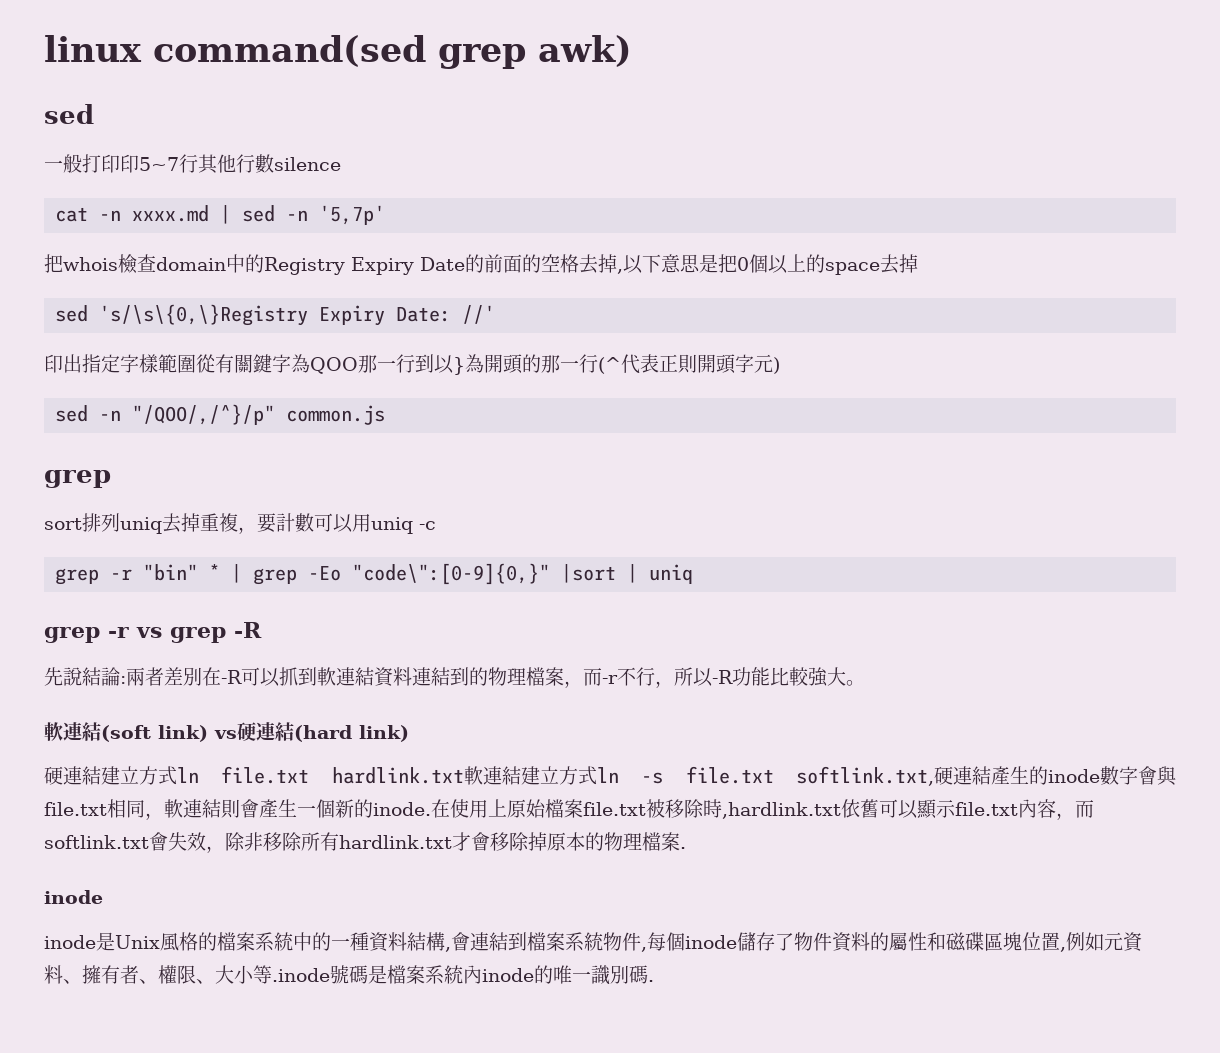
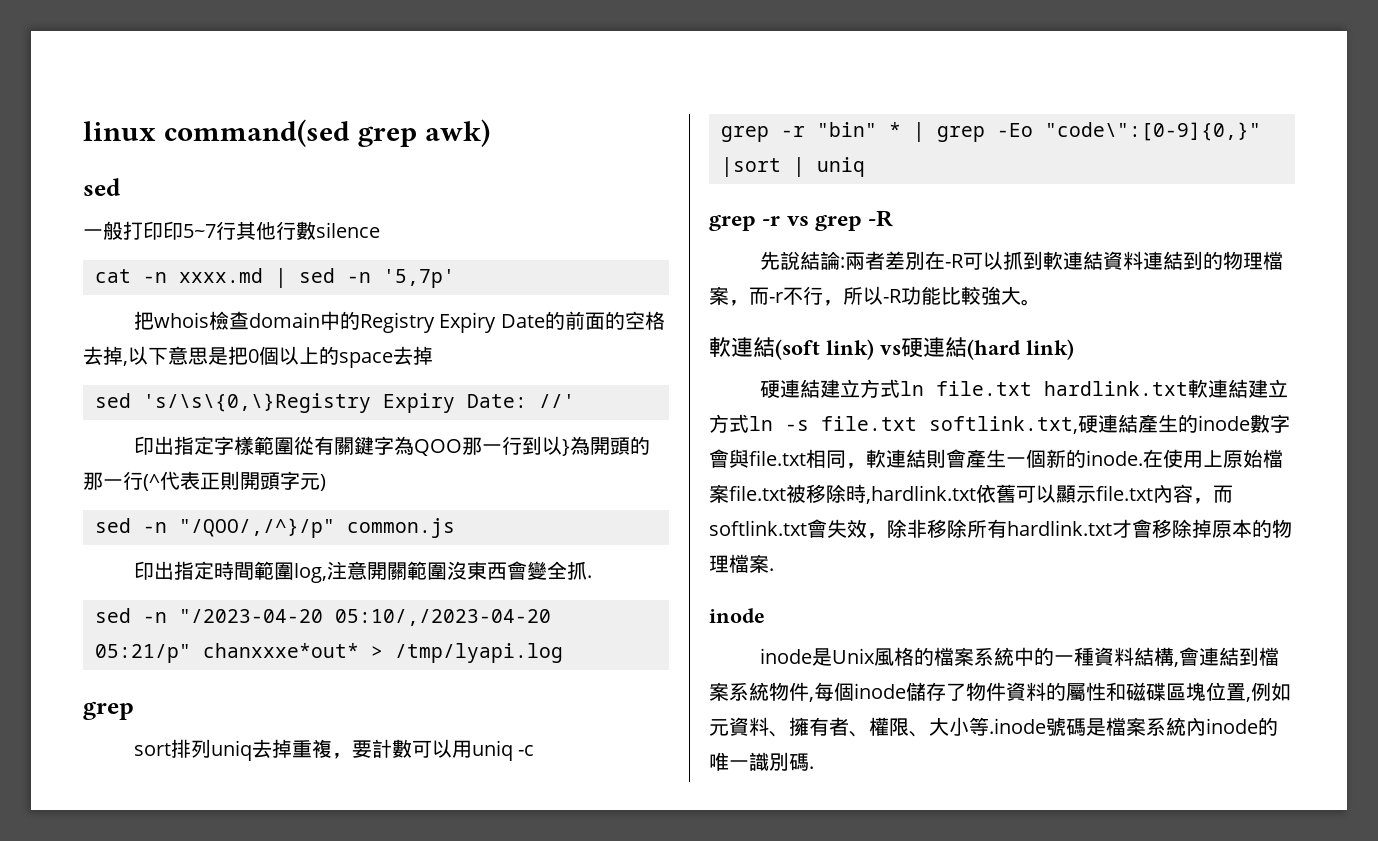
+ 印出指定時間範圍log,注意開關範圍沒東西會變全抓.
+ sed -n "/2023-04-20 05:10/,/2023-04-20 05:21/p" chanxxxe*out* > /tmp/lyapi.log

